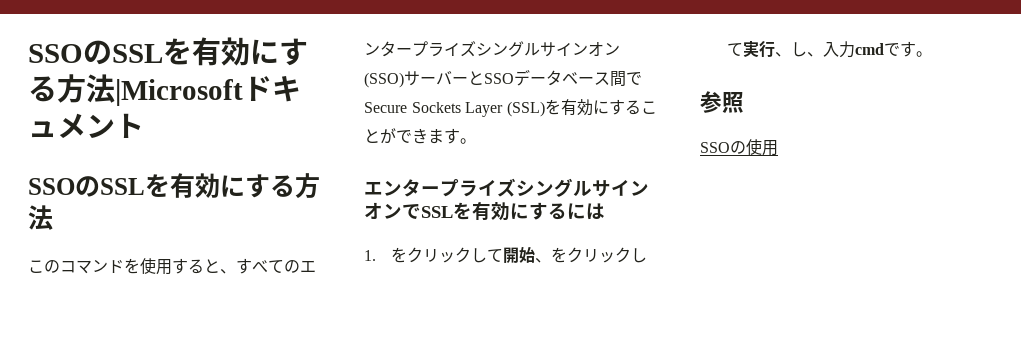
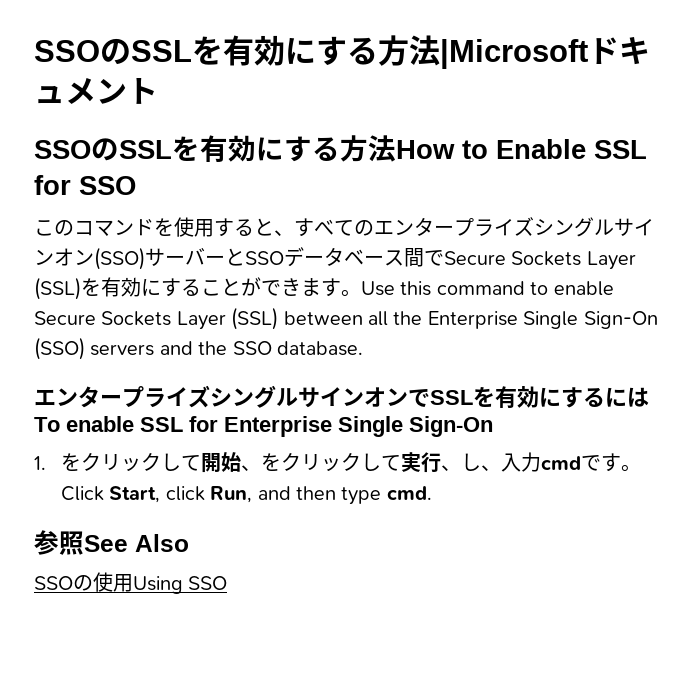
  SSOのSSLを有効にする方法|Microsoftドキュメント
- SSOのSSLを有効にする方法
+ SSOのSSLを有効にする方法How to Enable SSL for SSO
+ Use this command to enable Secure Sockets Layer (SSL) between all the Enterprise Single Sign-On (SSO) servers and the SSO database.
- エンタープライズシングルサインオンでSSLを有効にするには
+ エンタープライズシングルサインオンでSSLを有効にするにはTo enable SSL for Enterprise Single Sign-On
+ Click Start, click Run, and then type cmd.
- 参照
+ 参照See Also
- SSOの使用
+ SSOの使用Using SSO

